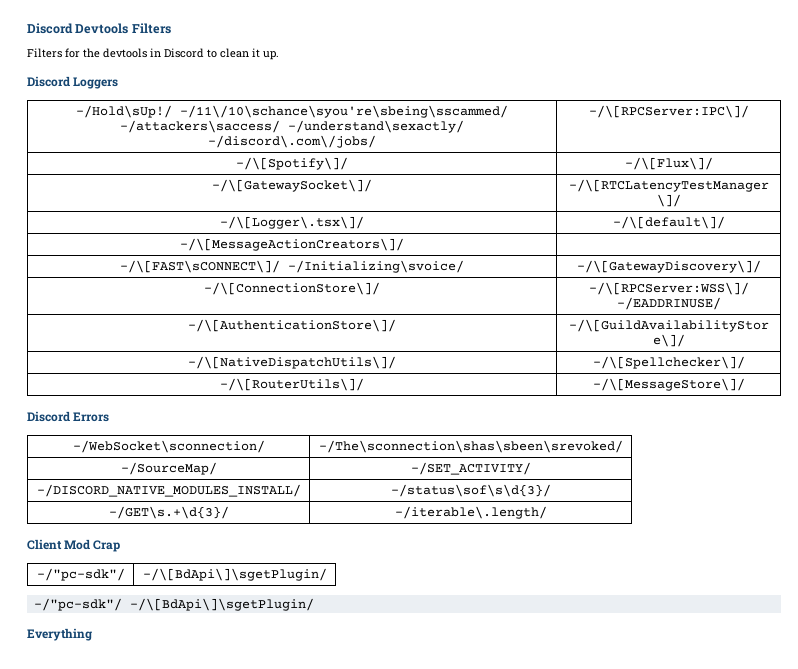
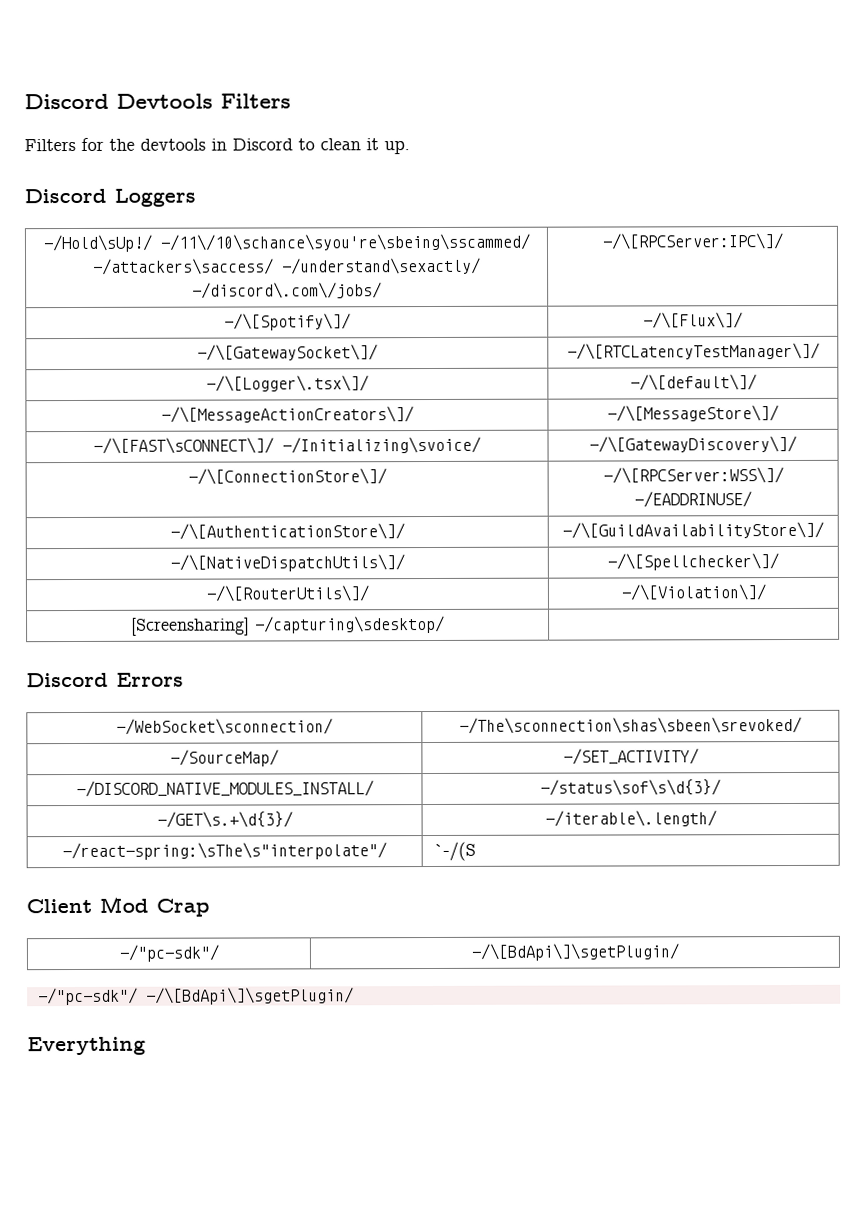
- -/\[MessageActionCreators\]/ |
+ -/\[MessageActionCreators\]/ | -/\[MessageStore\]/
- -/\[RouterUtils\]/ | -/\[MessageStore\]/
+ -/\[RouterUtils\]/ | -/\[Violation\]/
+ [Screensharing] -/capturing\sdesktop/ |
+ -/react-spring:\sThe\s"interpolate"/ | `-/(S

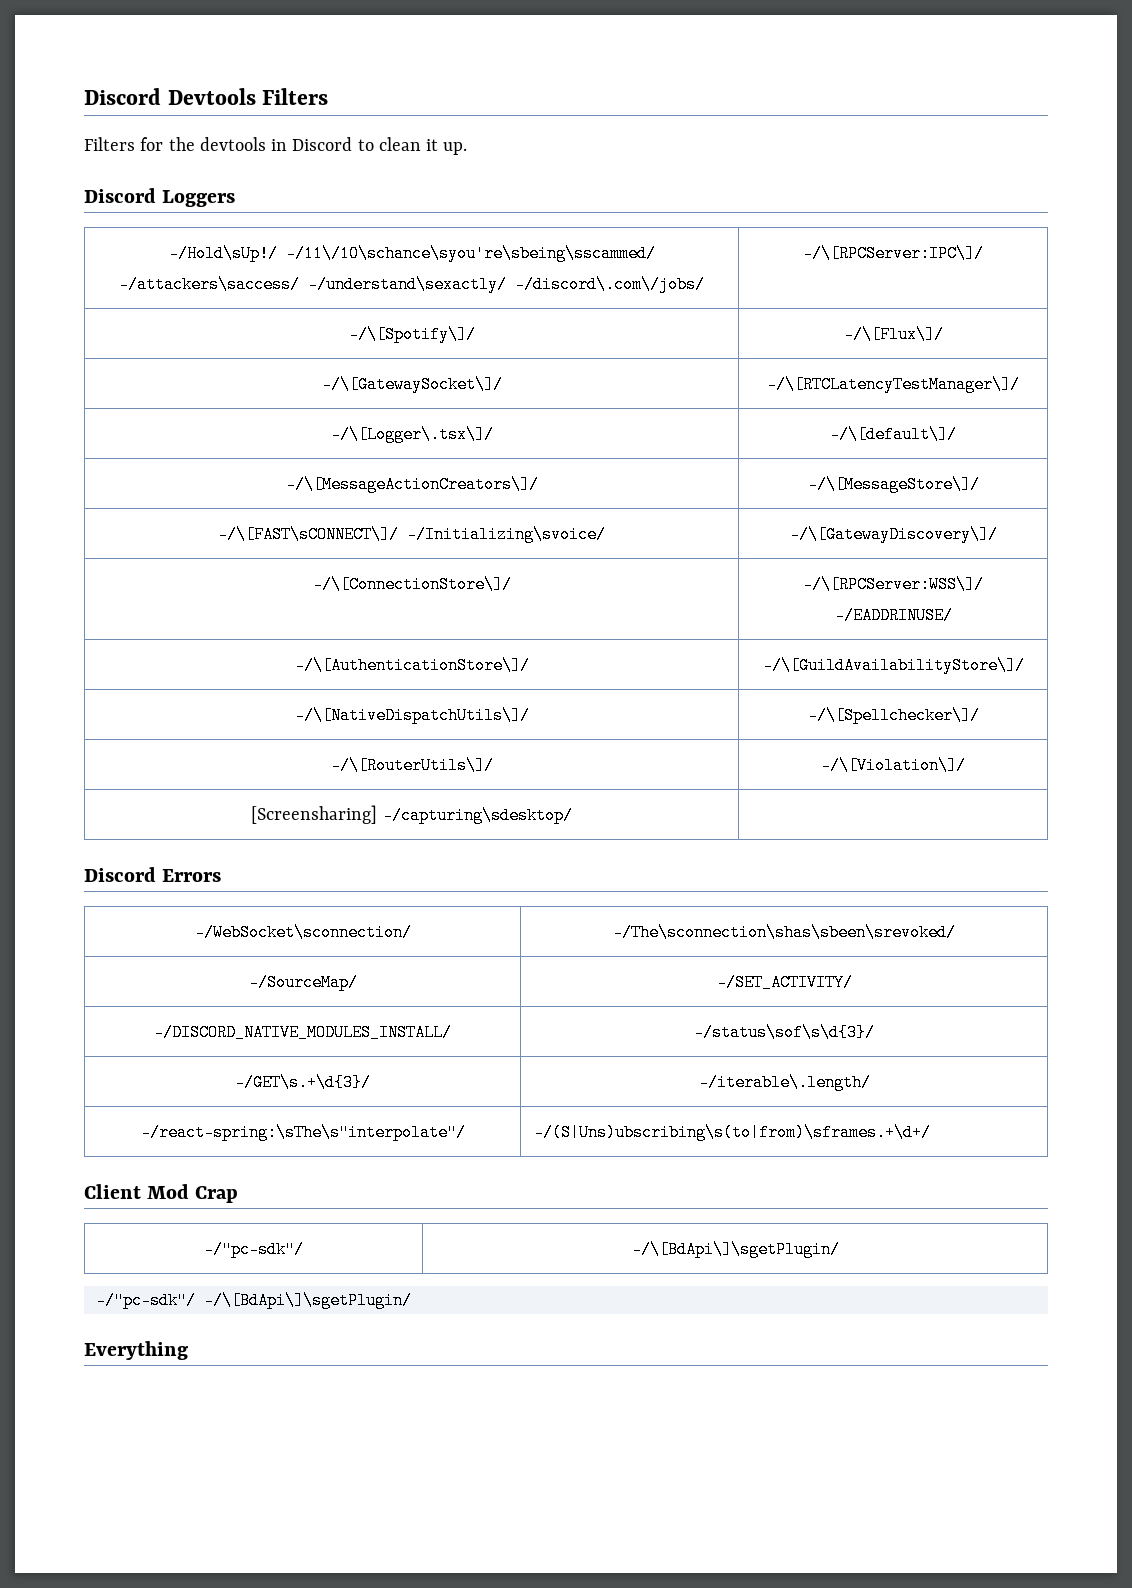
- -/react-spring:\sThe\s"interpolate"/ | `-/(S
+ -/react-spring:\sThe\s"interpolate"/ | -/(S|Uns)ubscribing\s(to|from)\sframes.+\d+/

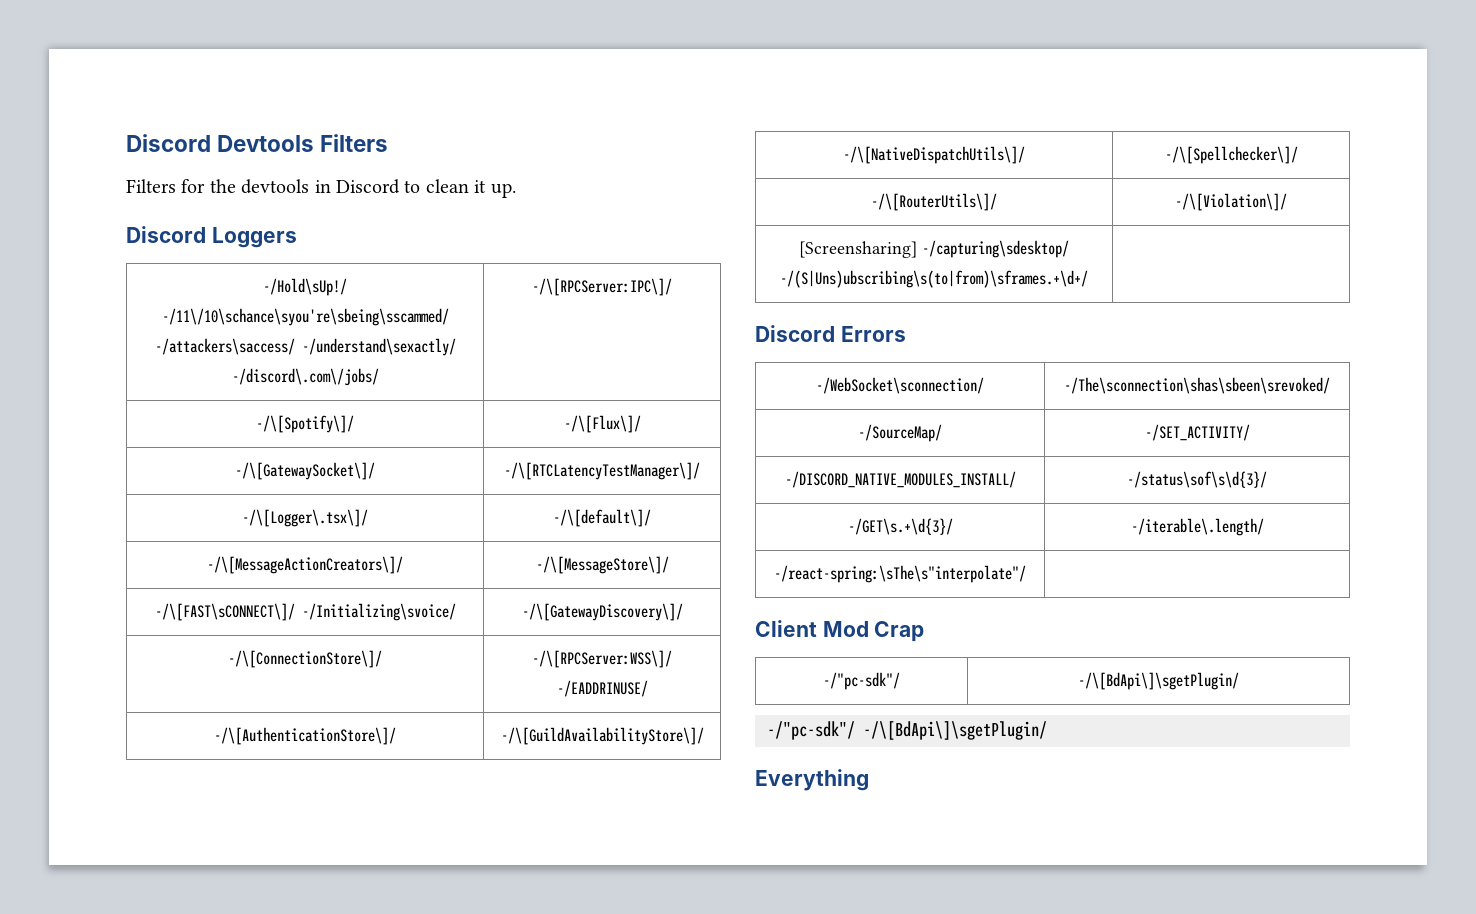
- [Screensharing] -/capturing\sdesktop/ |
+ [Screensharing] -/capturing\sdesktop/ -/(S|Uns)ubscribing\s(to|from)\sframes.+\d+/ |
- -/react-spring:\sThe\s"interpolate"/ | -/(S|Uns)ubscribing\s(to|from)\sframes.+\d+/
+ -/react-spring:\sThe\s"interpolate"/ |

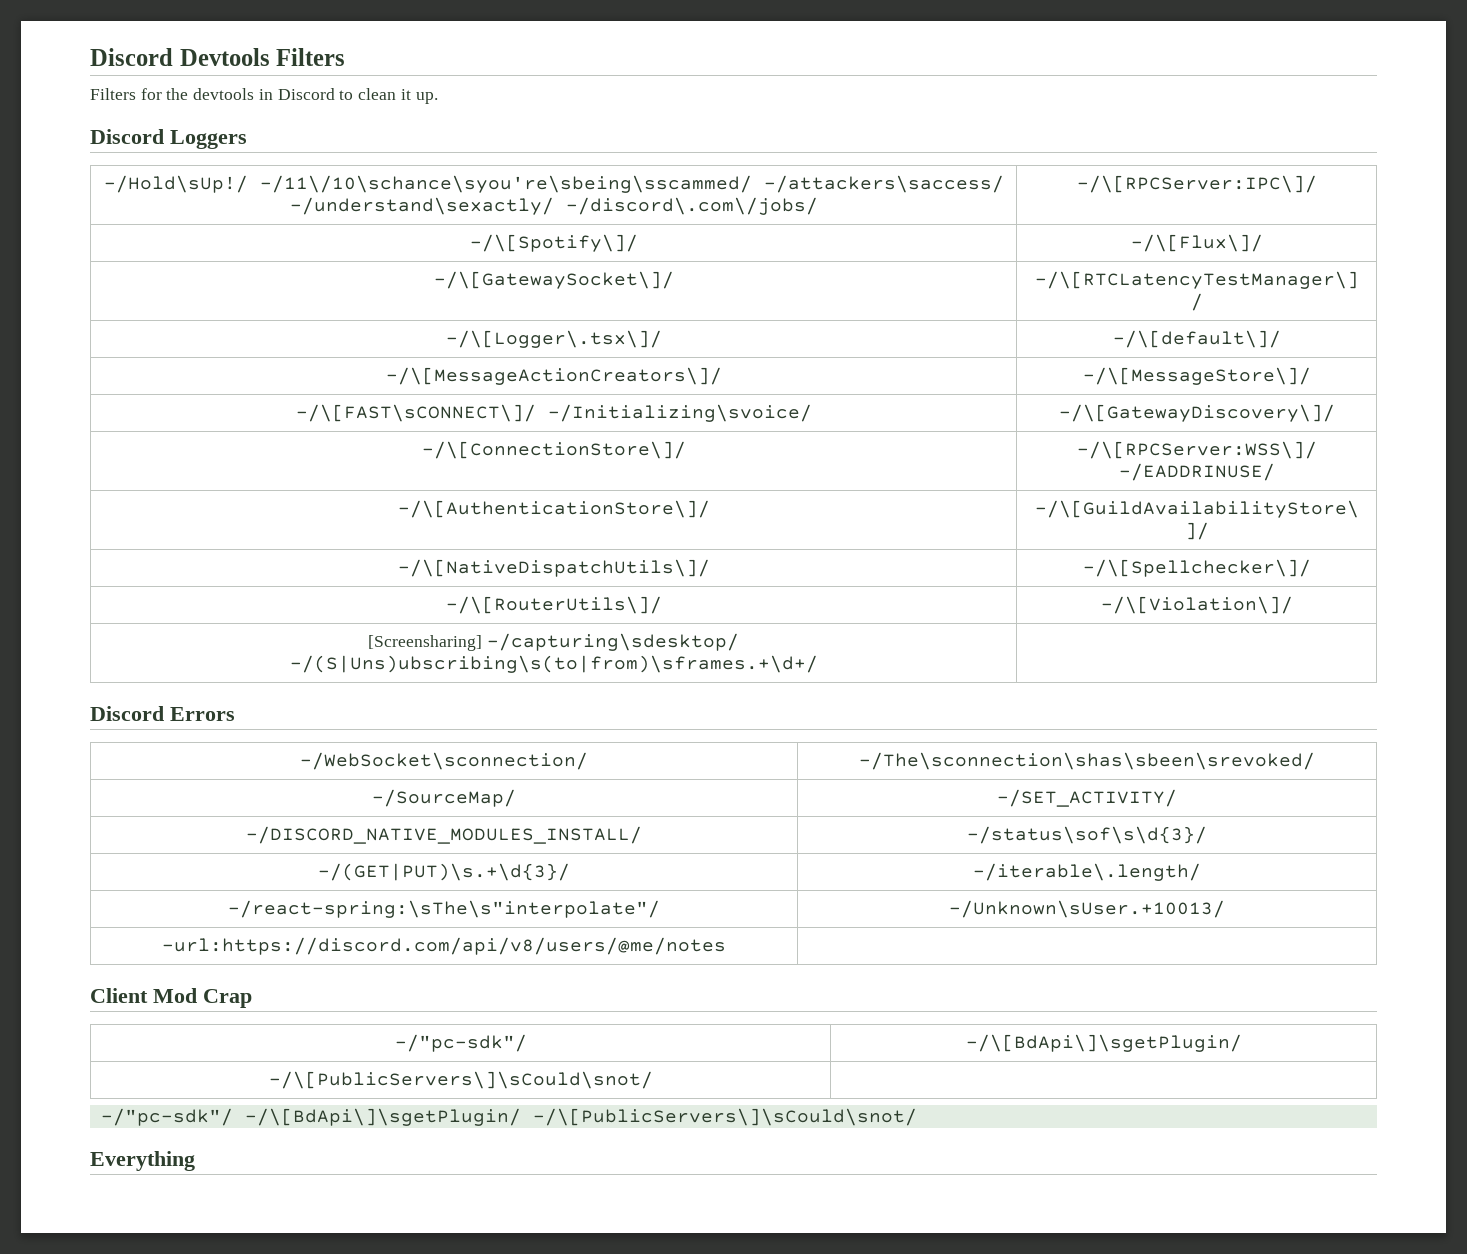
- -/GET\s.+\d{3}/ | -/iterable\.length/
+ -/(GET|PUT)\s.+\d{3}/ | -/iterable\.length/
- -/react-spring:\sThe\s"interpolate"/ |
+ -/react-spring:\sThe\s"interpolate"/ | -/Unknown\sUser.+10013/
+ -url:https://discord.com/api/v8/users/@me/notes |
+ -/\[PublicServers\]\sCould\snot/ |
- -/"pc-sdk"/ -/\[BdApi\]\sgetPlugin/
+ -/"pc-sdk"/ -/\[BdApi\]\sgetPlugin/ -/\[PublicServers\]\sCould\snot/

